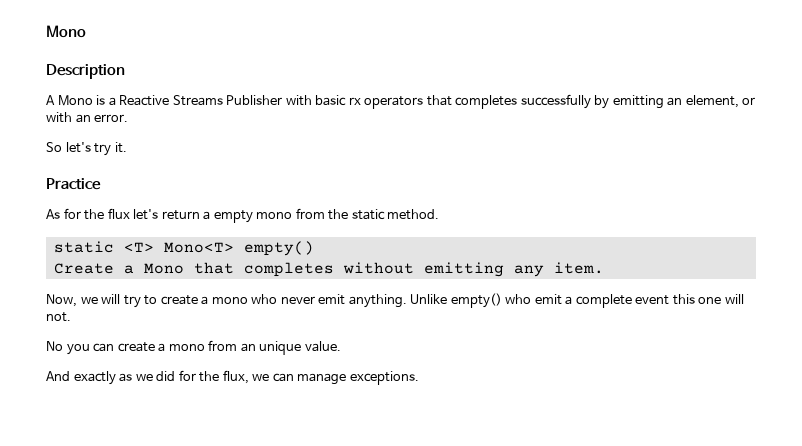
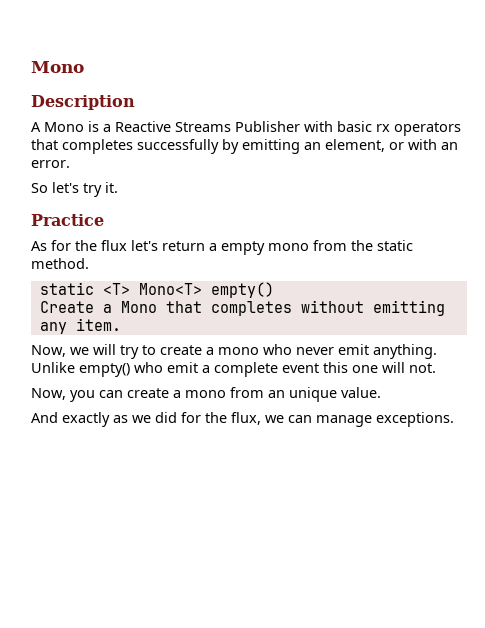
- No you can create a mono from an unique value.
+ Now, you can create a mono from an unique value.

